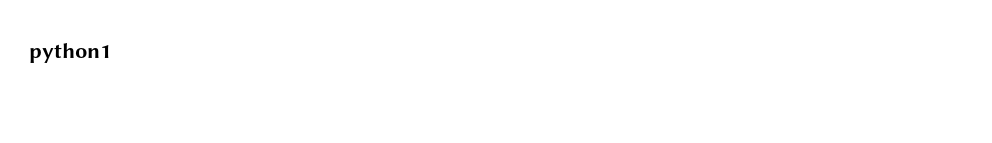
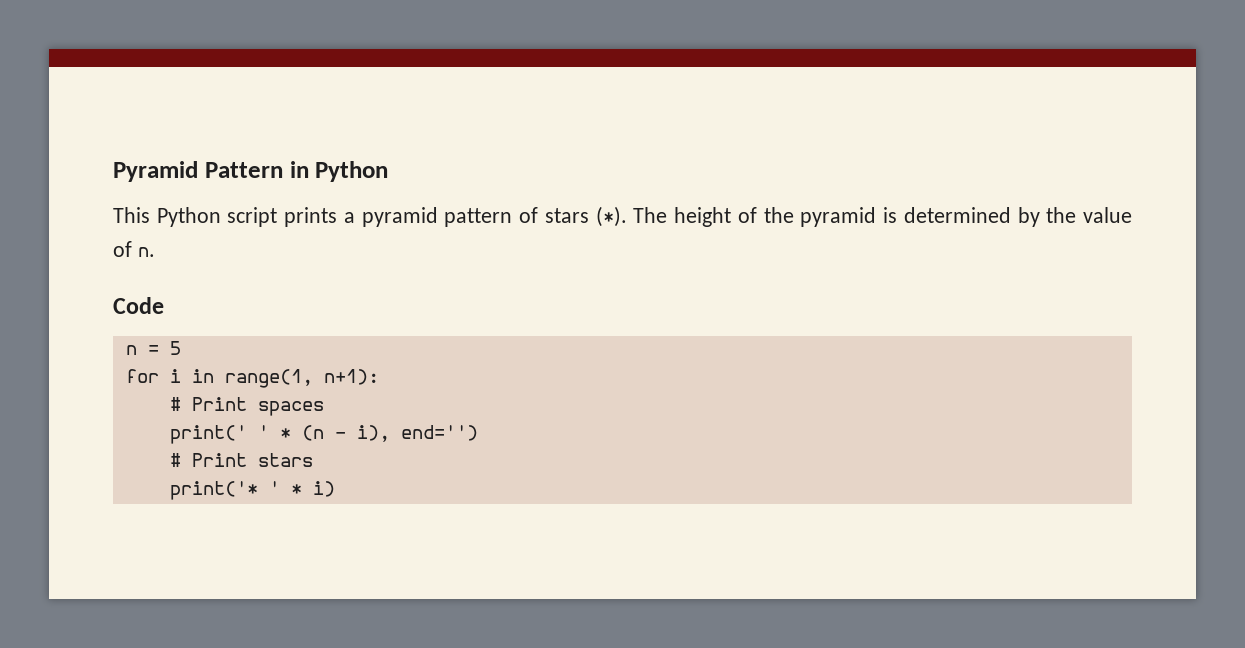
- python1
+ Pyramid Pattern in Python
+ This Python script prints a pyramid pattern of stars (*). The height of the pyramid is determined by the value of n.
+ Code
+ n = 5
+ for i in range(1, n+1):
+ # Print spaces
+ print(' ' * (n - i), end='')
+ # Print stars
+ print('* ' * i)

